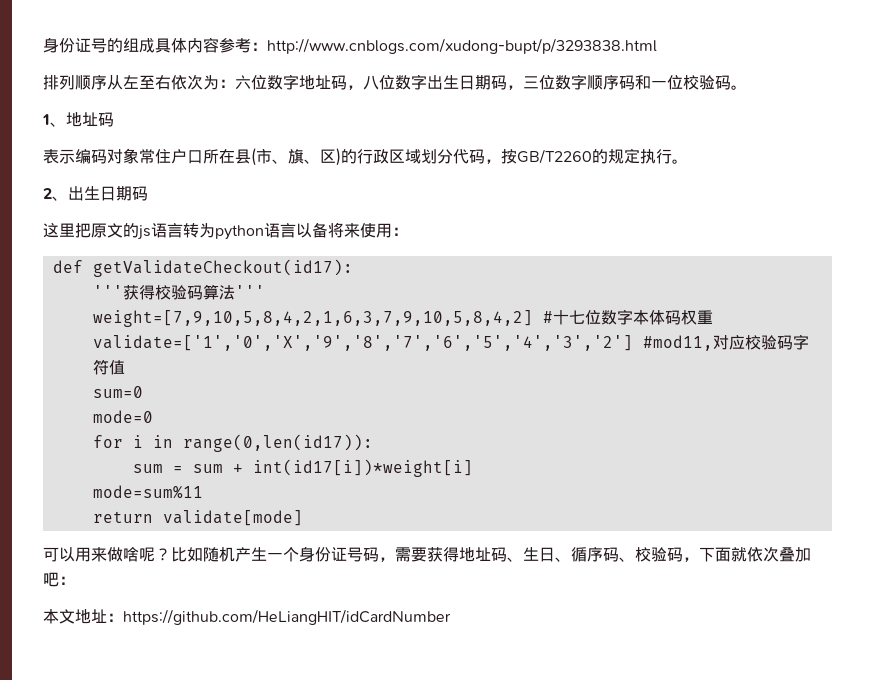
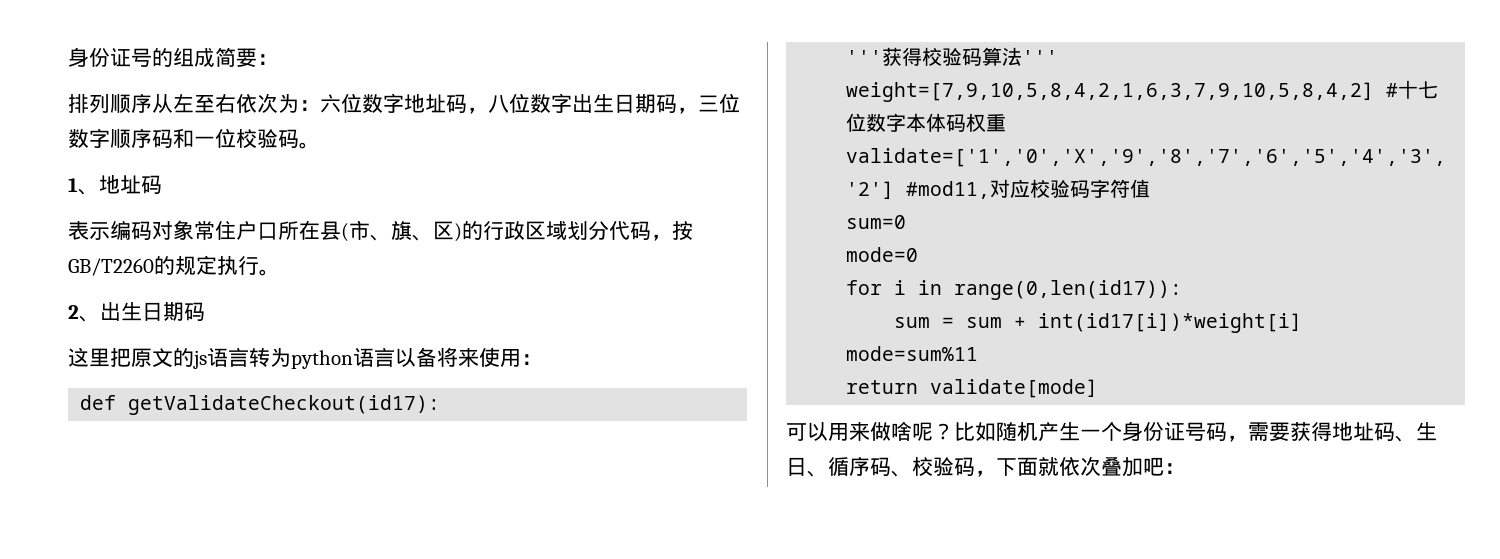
- 身份证号的组成具体内容参考：http://www.cnblogs.com/xudong-bupt/p/3293838.html
+ 身份证号的组成简要：
- 本文地址：https://github.com/HeLiangHIT/idCardNumber

